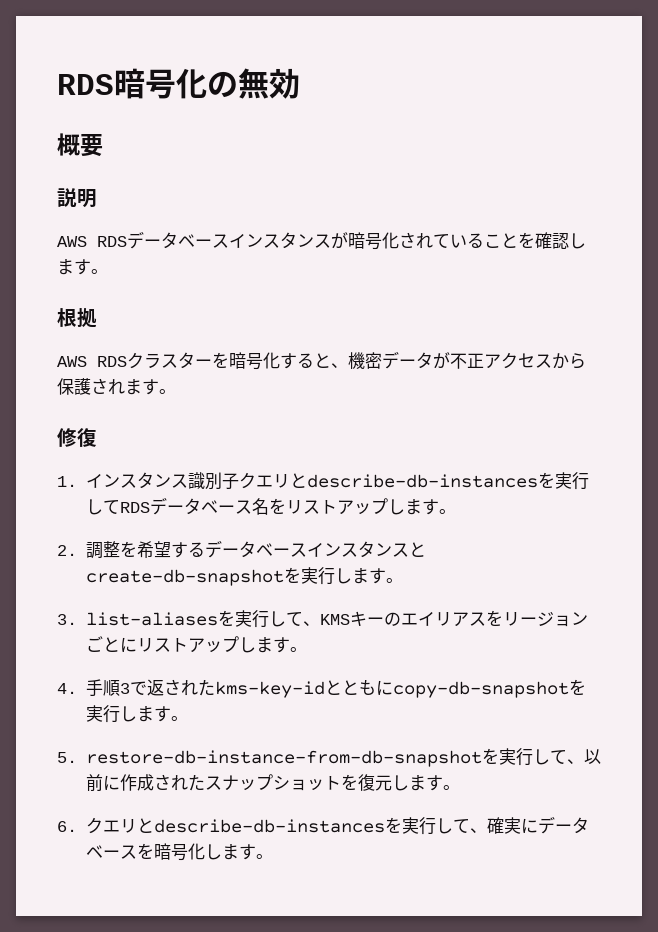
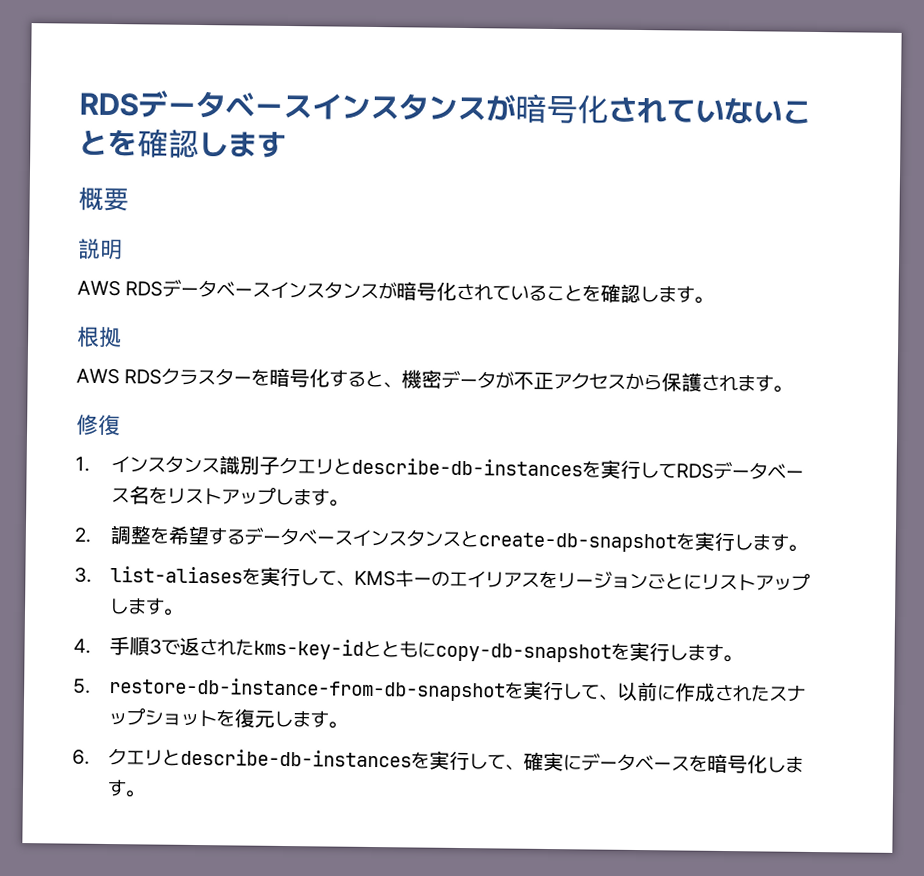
- RDS暗号化の無効
+ RDSデータベースインスタンスが暗号化されていないことを確認します

